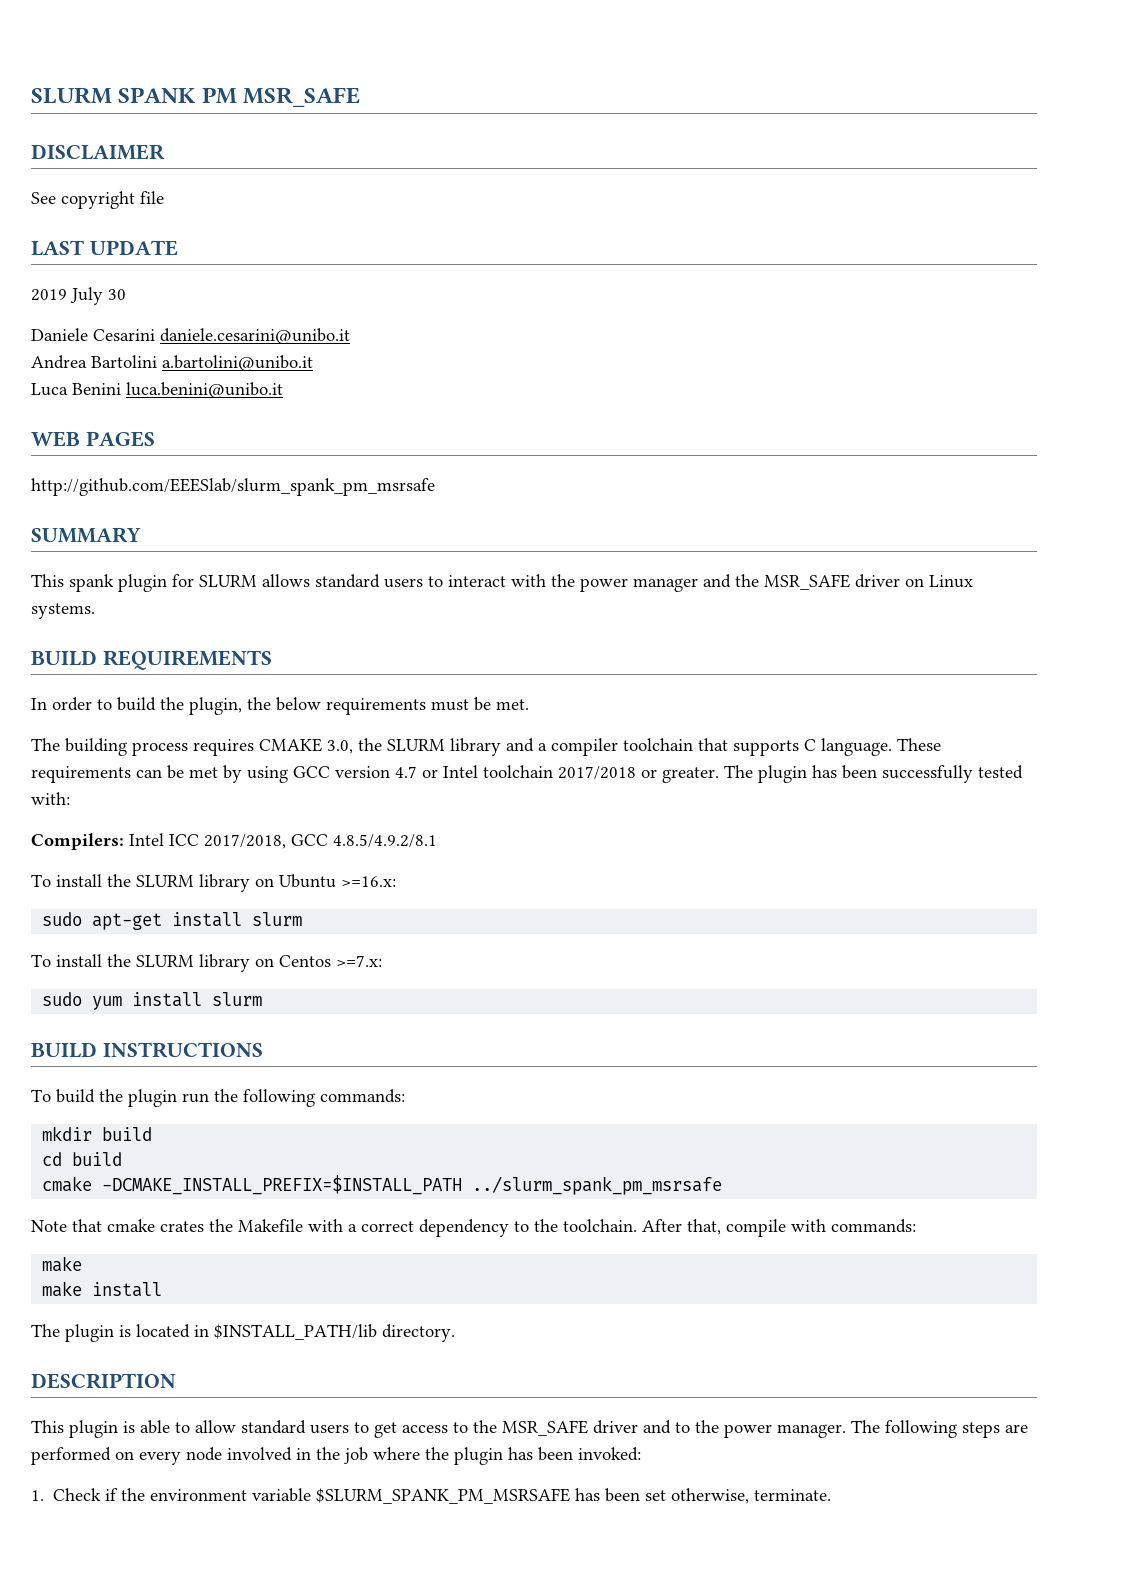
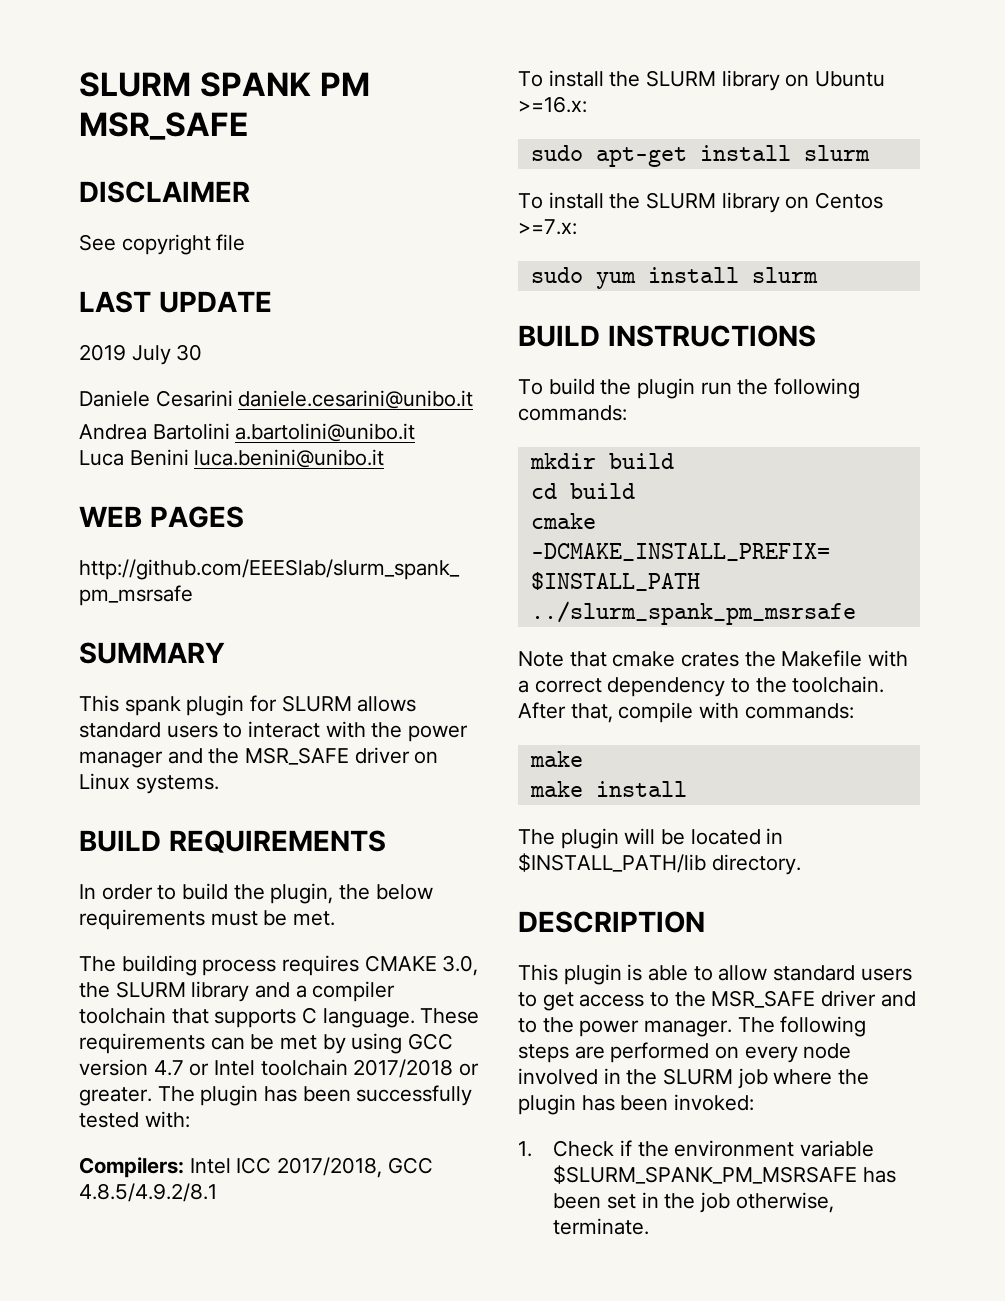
- The plugin is located in $INSTALL_PATH/lib directory.
+ The plugin will be located in $INSTALL_PATH/lib directory.
- The following steps are performed on every node involved in the job where the plugin has been invoked:
+ The following steps are performed on every node involved in the SLURM job where the plugin has been invoked:
- 1. Check if the environment variable $SLURM_SPANK_PM_MSRSAFE has been set otherwise, terminate.
+ 1. Check if the environment variable $SLURM_SPANK_PM_MSRSAFE has been set in the job otherwise, terminate.

